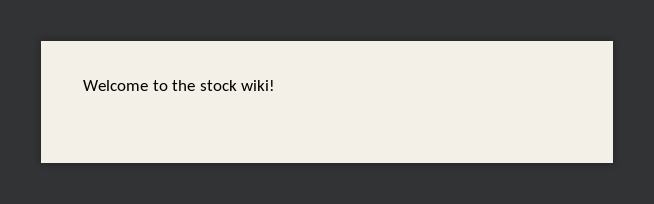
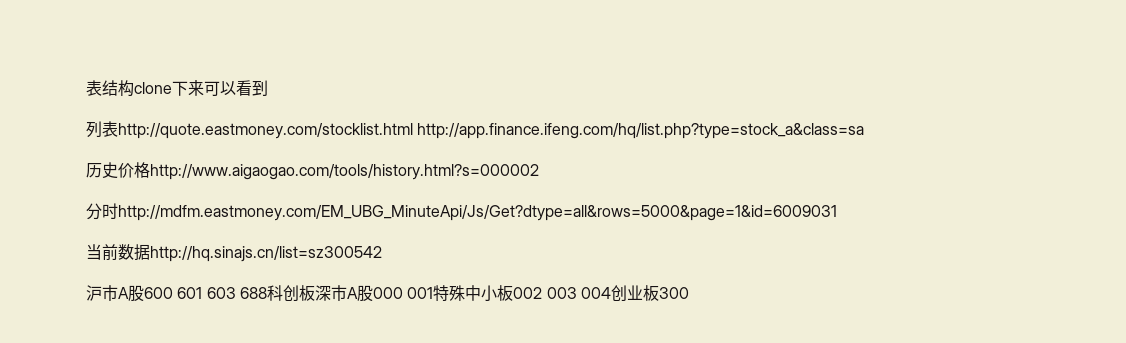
- Welcome to the stock wiki!
+ 表结构clone下来可以看到
+ 列表http://quote.eastmoney.com/stocklist.html http://app.finance.ifeng.com/hq/list.php?type=stock_a&class=sa
+ 历史价格http://www.aigaogao.com/tools/history.html?s=000002
+ 分时http://mdfm.eastmoney.com/EM_UBG_MinuteApi/Js/Get?dtype=all&rows=5000&page=1&id=6009031
+ 当前数据http://hq.sinajs.cn/list=sz300542
+ 沪市A股600 601 603 688科创板深市A股000 001特殊中小板002 003 004创业板300

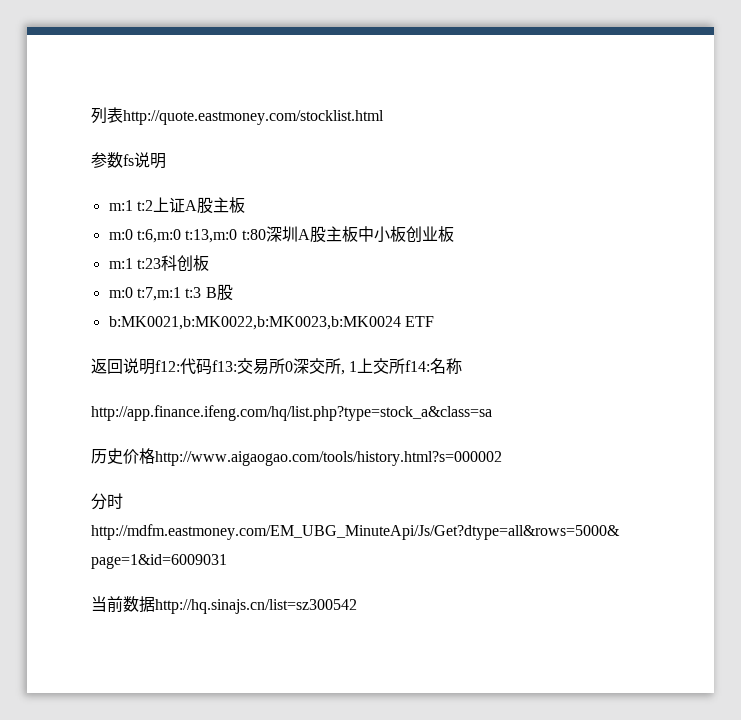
- 表结构clone下来可以看到
- 列表http://quote.eastmoney.com/stocklist.html http://app.finance.ifeng.com/hq/list.php?type=stock_a&class=sa
+ 列表http://quote.eastmoney.com/stocklist.html
+ 参数fs说明
+ m:1 t:2上证A股主板
+ m:0 t:6,m:0 t:13,m:0 t:80深圳A股主板中小板创业板
+ m:1 t:23科创板
+ m:0 t:7,m:1 t:3 B股
+ b:MK0021,b:MK0022,b:MK0023,b:MK0024 ETF
+ 返回说明f12:代码f13:交易所0深交所, 1上交所f14:名称
+ http://app.finance.ifeng.com/hq/list.php?type=stock_a&class=sa
- 沪市A股600 601 603 688科创板深市A股000 001特殊中小板002 003 004创业板300

